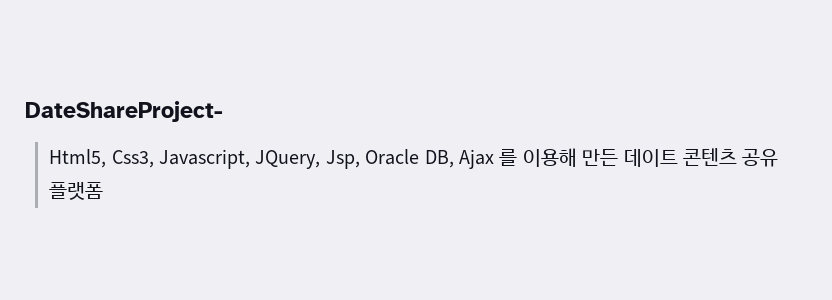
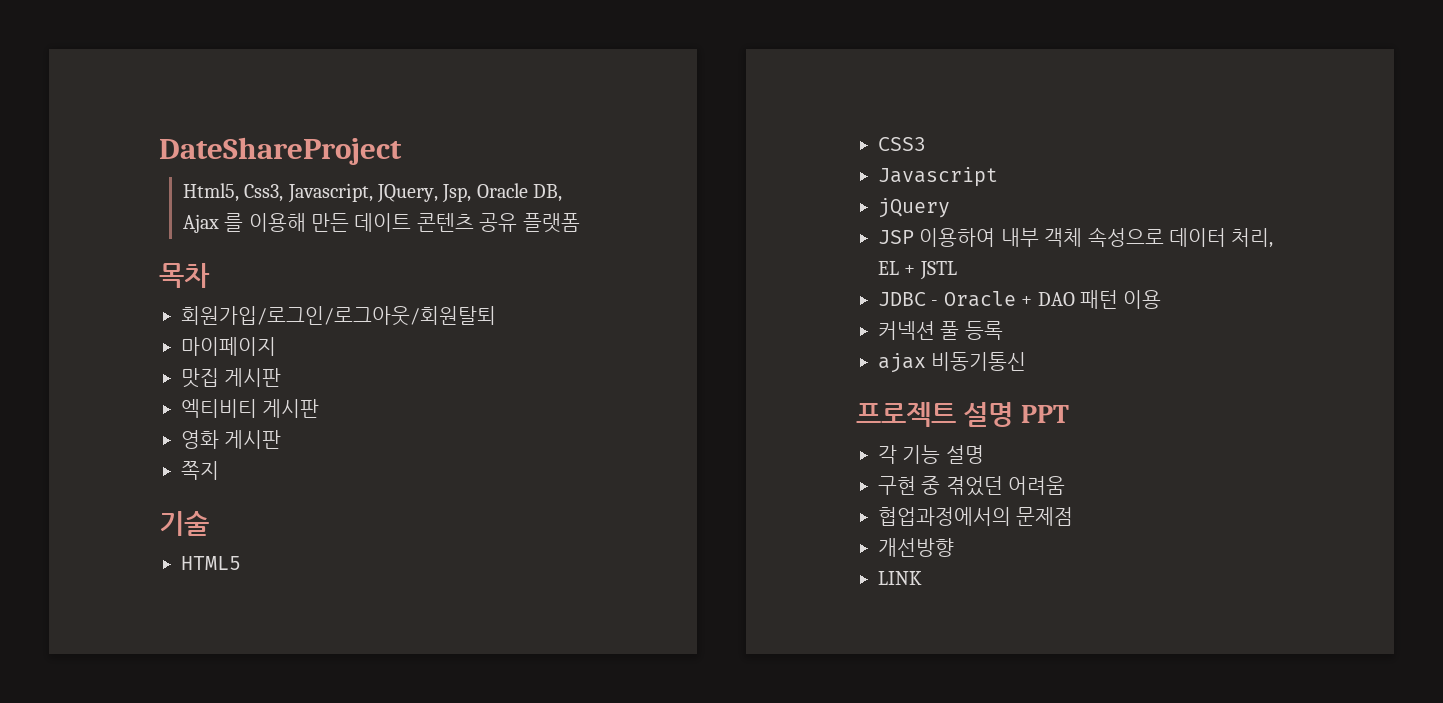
- DateShareProject-
+ DateShareProject
+ 목차
+ 회원가입/로그인/로그아웃/회원탈퇴
+ 마이페이지
+ 맛집 게시판
+ 엑티비티 게시판
+ 영화 게시판
+ 쪽지
+ 기술
+ HTML5
+ CSS3
+ Javascript
+ jQuery
+ JSP 이용하여 내부 객체 속성으로 데이터 처리, EL + JSTL
+ JDBC - Oracle + DAO 패턴 이용
+ 커넥션 풀 등록
+ ajax 비동기통신
+ 프로젝트 설명 PPT
+ 각 기능 설명
+ 구현 중 겪었던 어려움
+ 협업과정에서의 문제점
+ 개선방향
+ LINK

